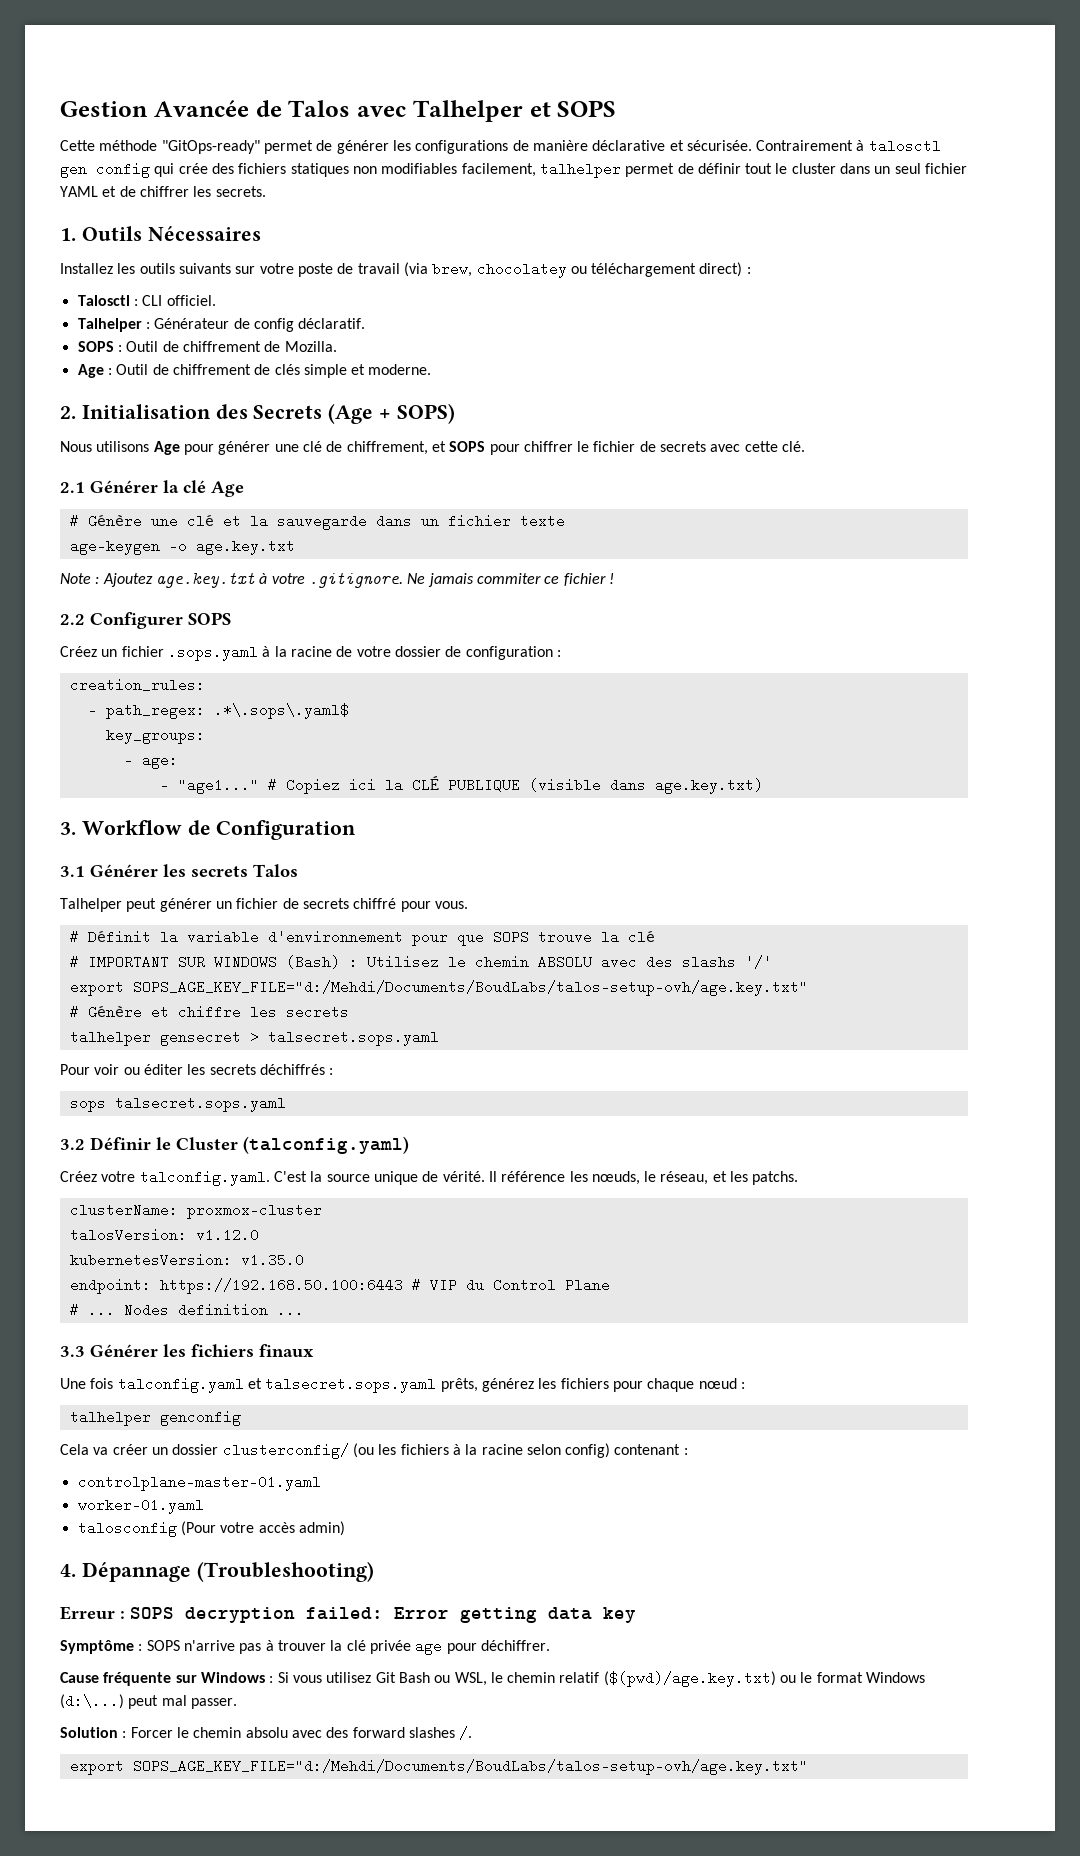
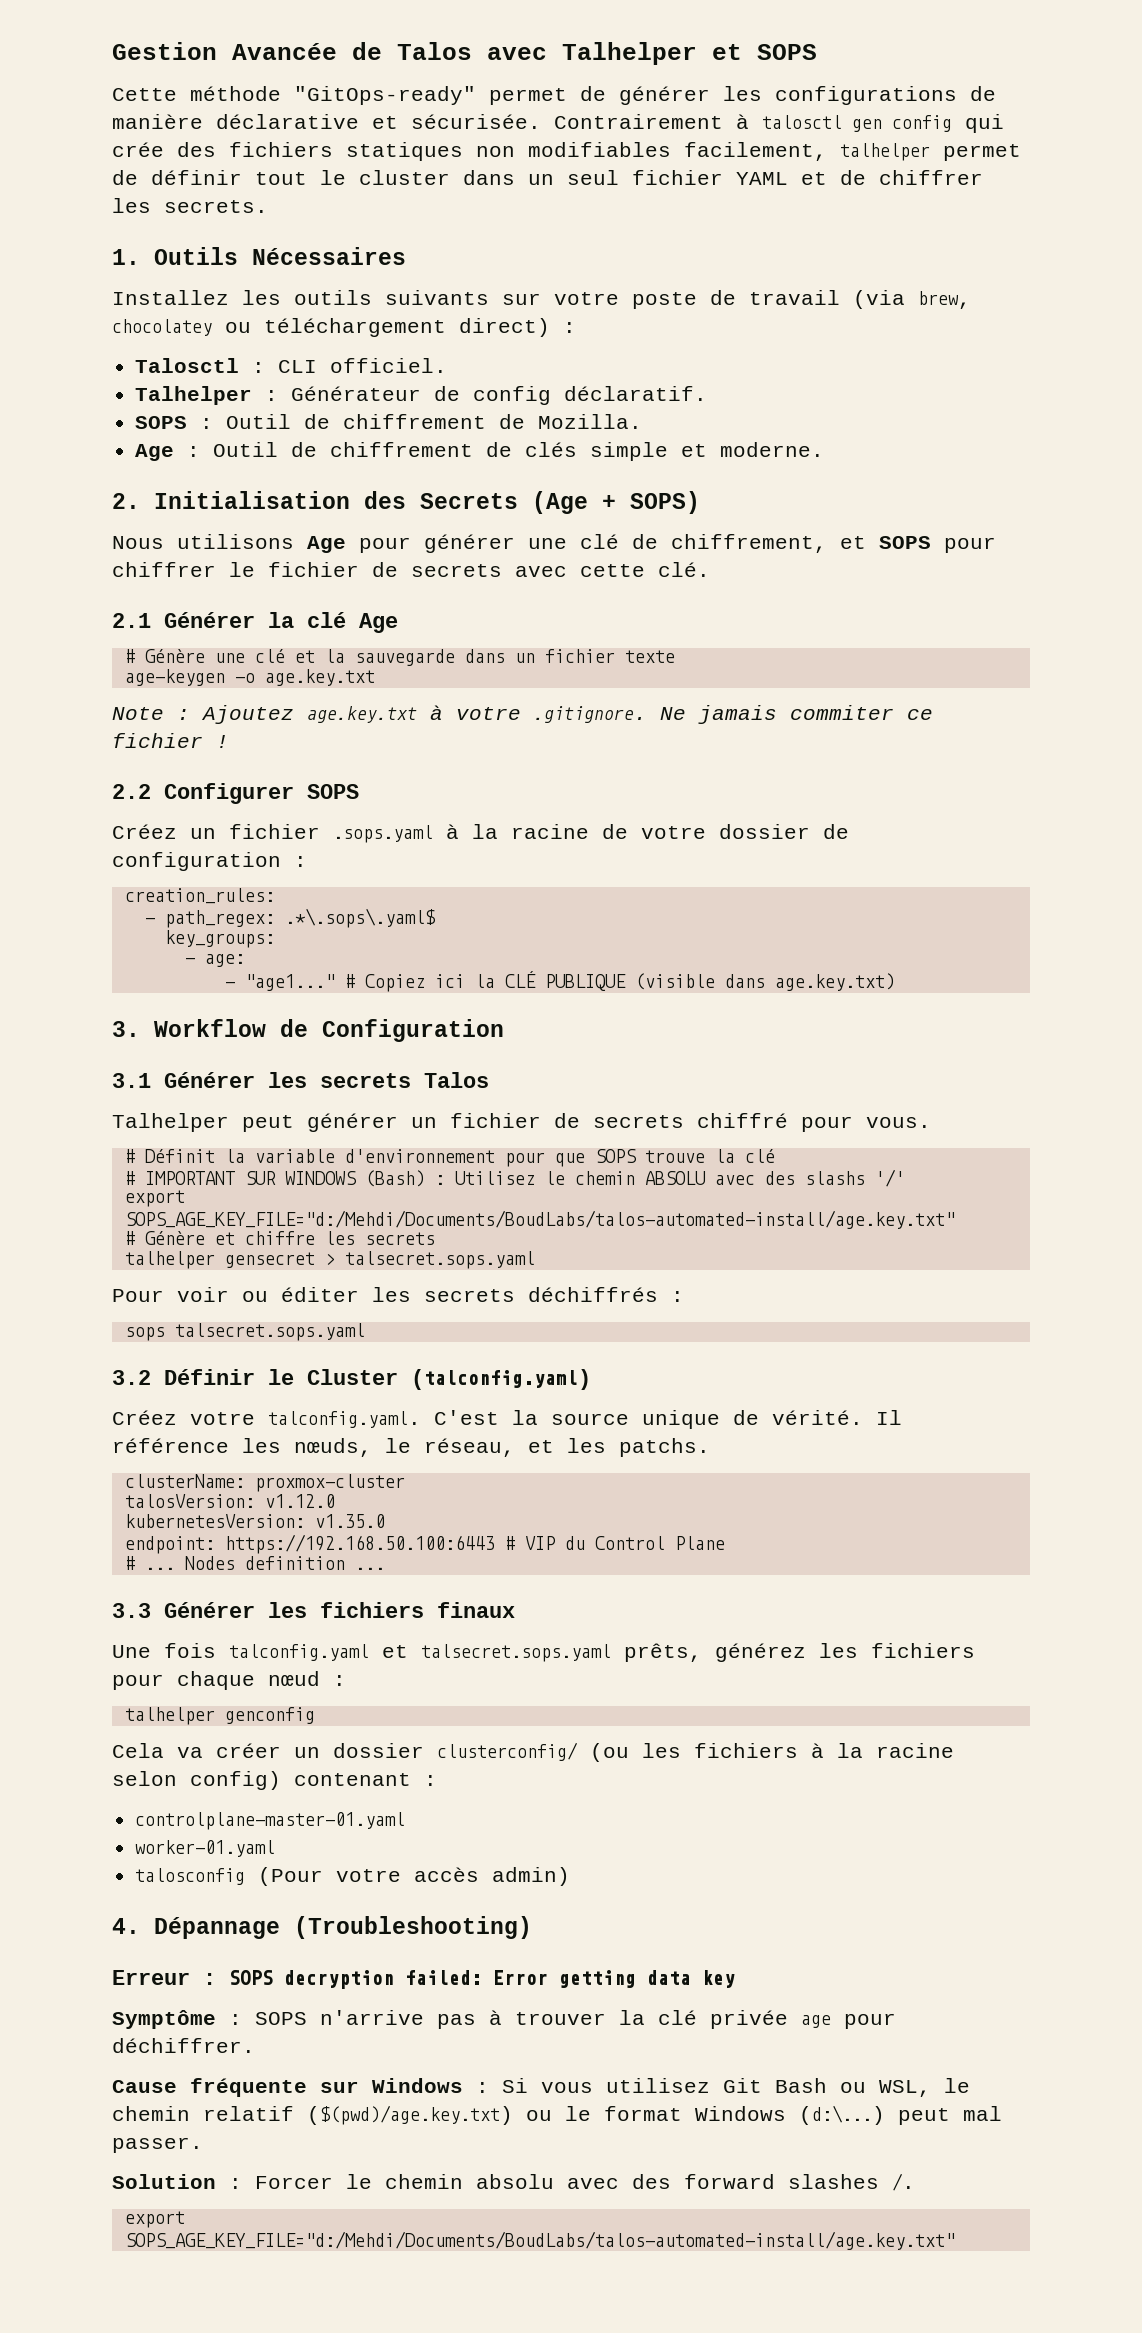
  # IMPORTANT SUR WINDOWS (Bash) : Utilisez le chemin ABSOLU avec des slashs '/'
- export SOPS_AGE_KEY_FILE="d:/Mehdi/Documents/BoudLabs/talos-setup-ovh/age.key.txt"
+ export SOPS_AGE_KEY_FILE="d:/Mehdi/Documents/BoudLabs/talos-automated-install/age.key.txt"
  Solution : Forcer le chemin absolu avec des forward slashes /.
- export SOPS_AGE_KEY_FILE="d:/Mehdi/Documents/BoudLabs/talos-setup-ovh/age.key.txt"
+ export SOPS_AGE_KEY_FILE="d:/Mehdi/Documents/BoudLabs/talos-automated-install/age.key.txt"

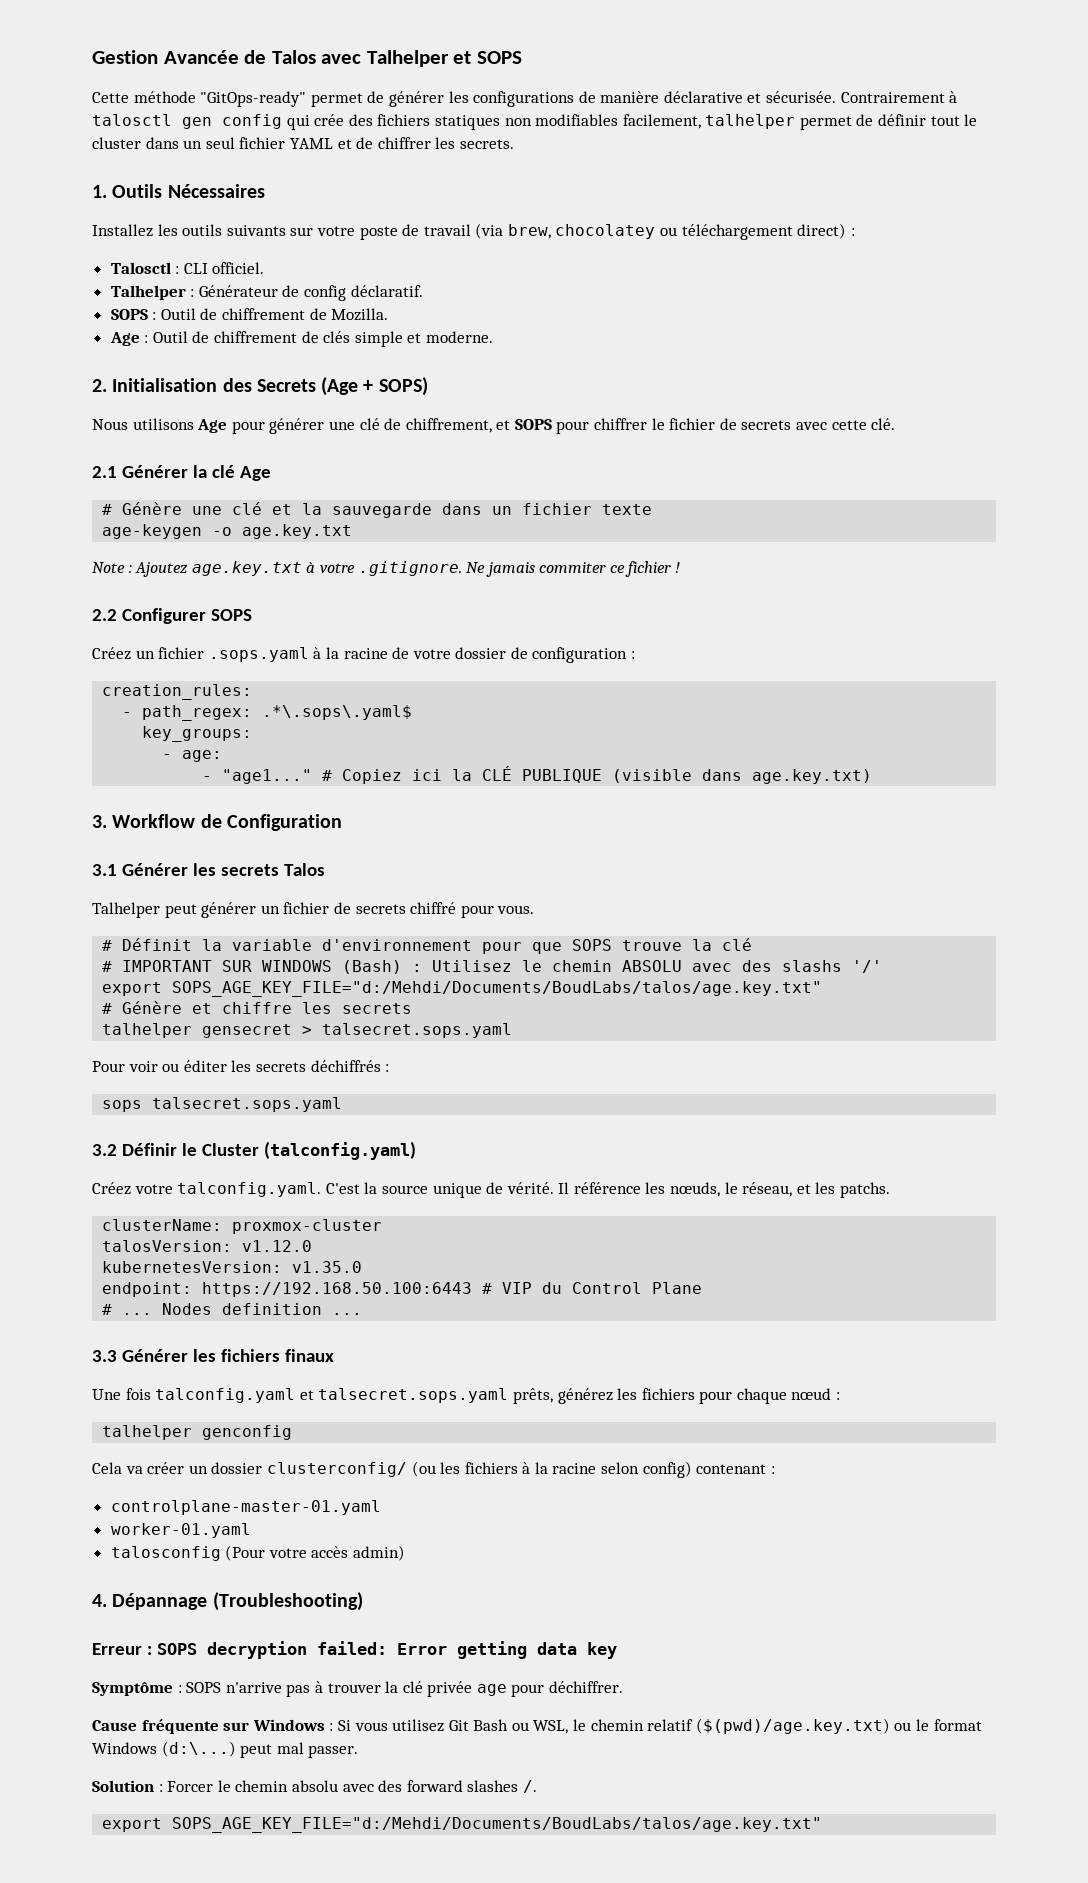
  # IMPORTANT SUR WINDOWS (Bash) : Utilisez le chemin ABSOLU avec des slashs '/'
- export SOPS_AGE_KEY_FILE="d:/Mehdi/Documents/BoudLabs/talos-automated-install/age.key.txt"
+ export SOPS_AGE_KEY_FILE="d:/Mehdi/Documents/BoudLabs/talos/age.key.txt"
  Solution : Forcer le chemin absolu avec des forward slashes /.
- export SOPS_AGE_KEY_FILE="d:/Mehdi/Documents/BoudLabs/talos-automated-install/age.key.txt"
+ export SOPS_AGE_KEY_FILE="d:/Mehdi/Documents/BoudLabs/talos/age.key.txt"

